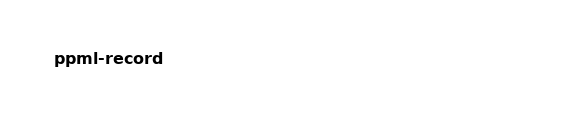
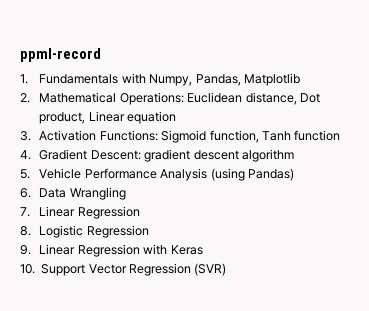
+ 1. Fundamentals with Numpy, Pandas, Matplotlib
+ 2. Mathematical Operations: Euclidean distance, Dot product, Linear equation
+ 3. Activation Functions: Sigmoid function, Tanh function
+ 4. Gradient Descent: gradient descent algorithm
+ 5. Vehicle Performance Analysis (using Pandas)
+ 6. Data Wrangling
+ 7. Linear Regression
+ 8. Logistic Regression
+ 9. Linear Regression with Keras
+ 10. Support Vector Regression (SVR)

